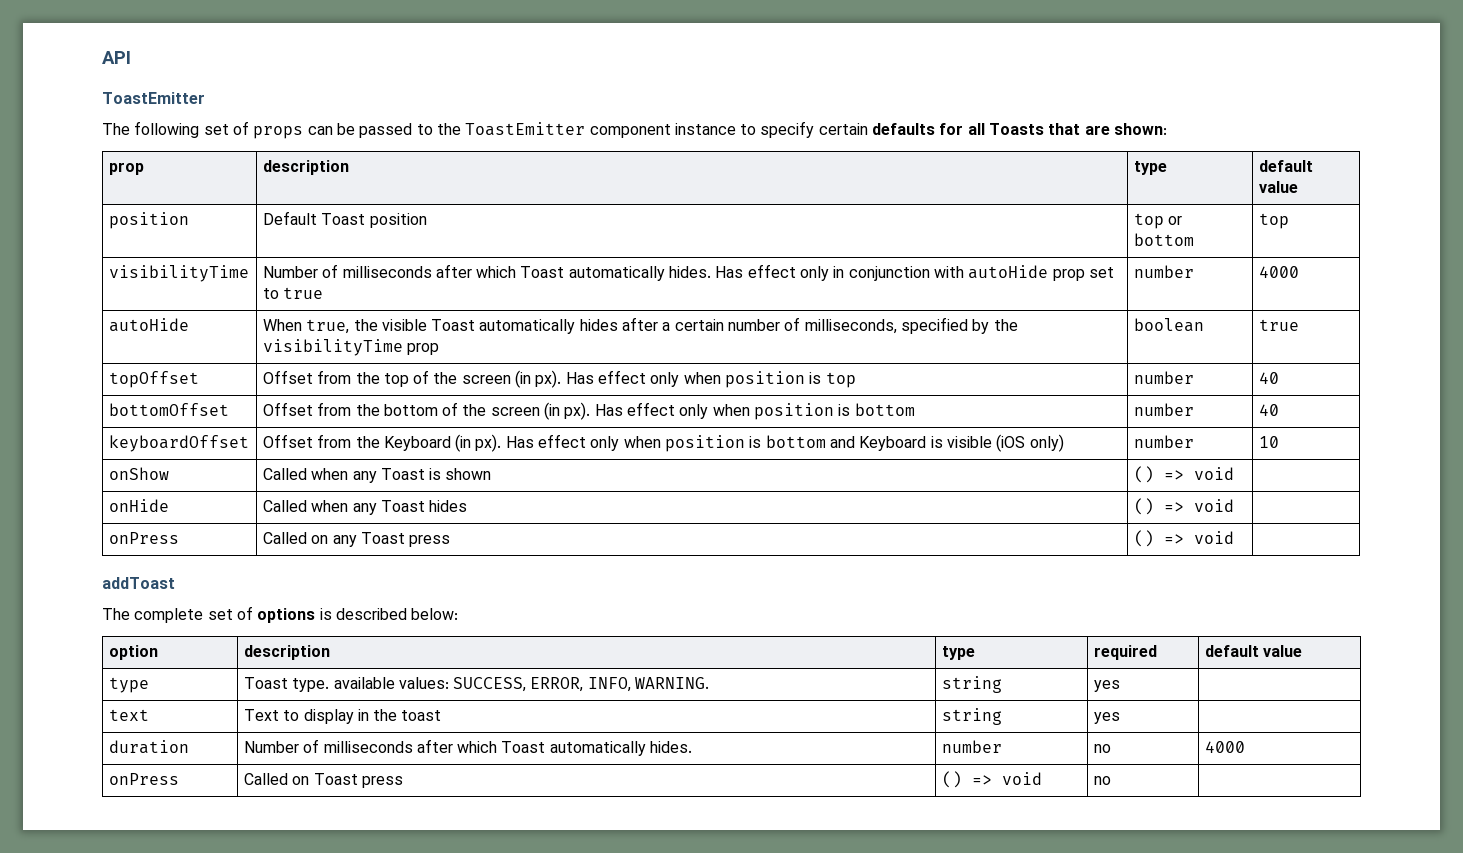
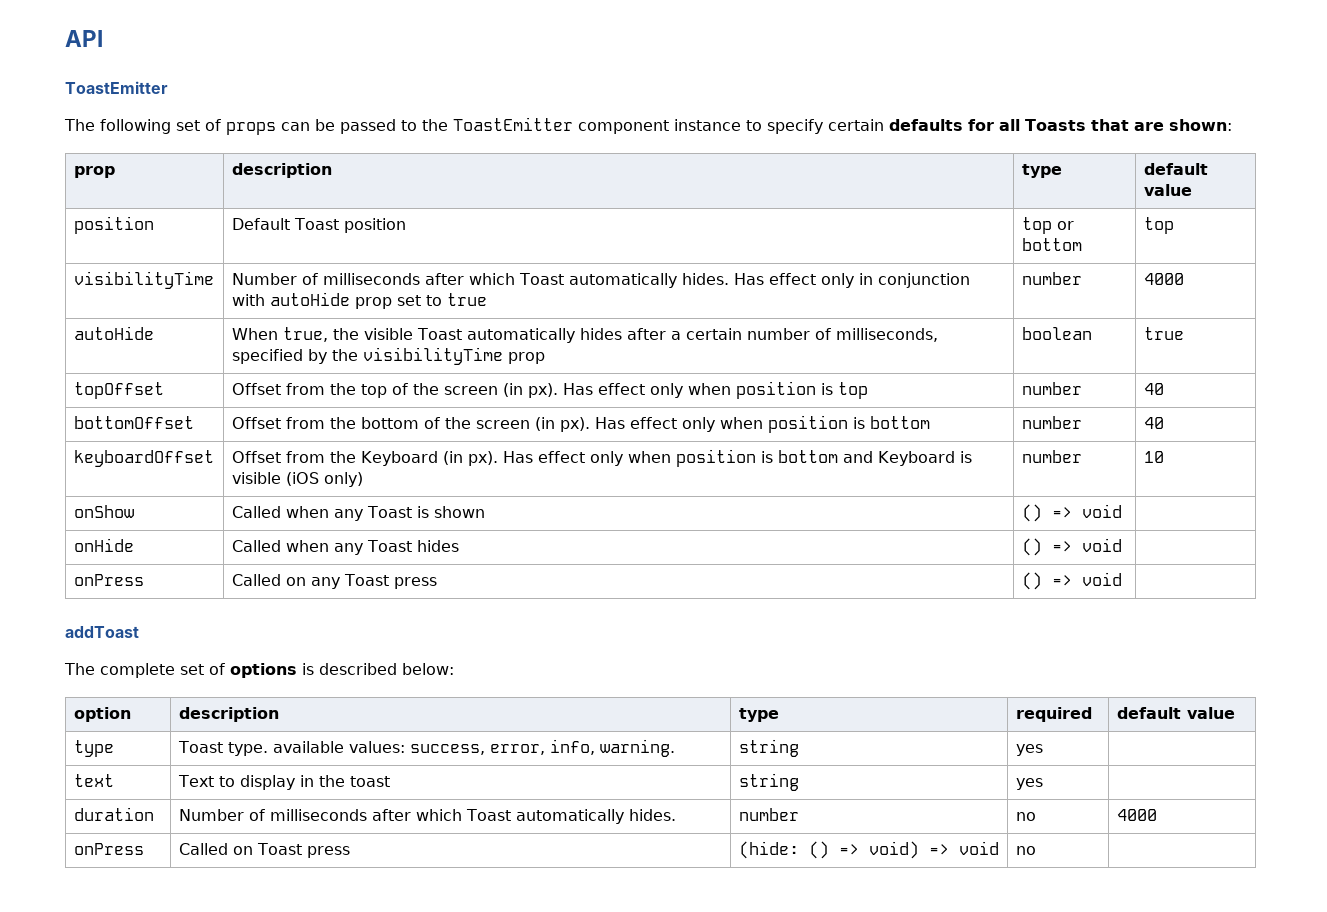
- type | Toast type. available values: SUCCESS, ERROR, INFO, WARNING. | string | yes |
+ type | Toast type. available values: success, error, info, warning. | string | yes |
- onPress | Called on Toast press | () => void | no |
+ onPress | Called on Toast press | (hide: () => void) => void | no |

